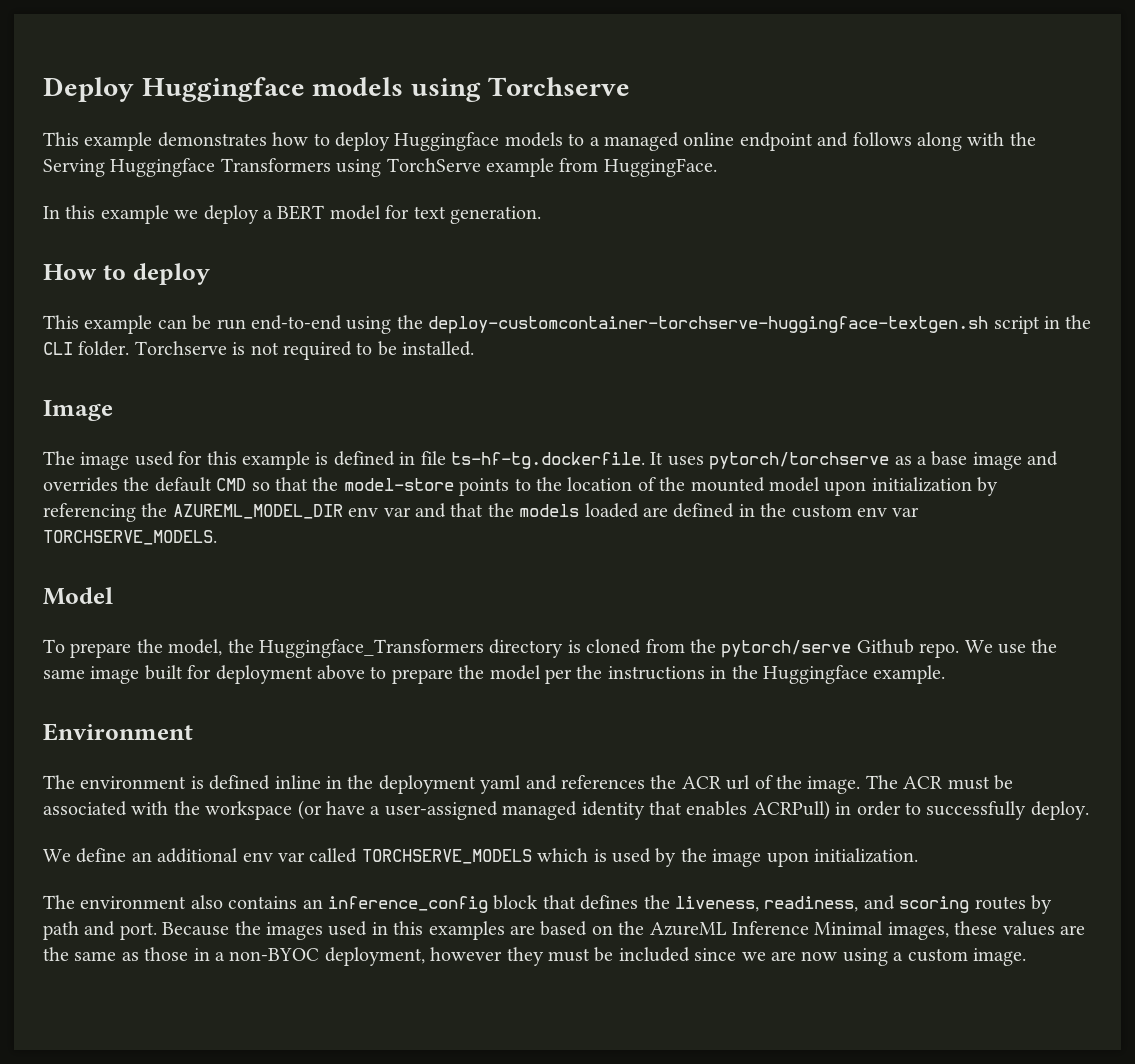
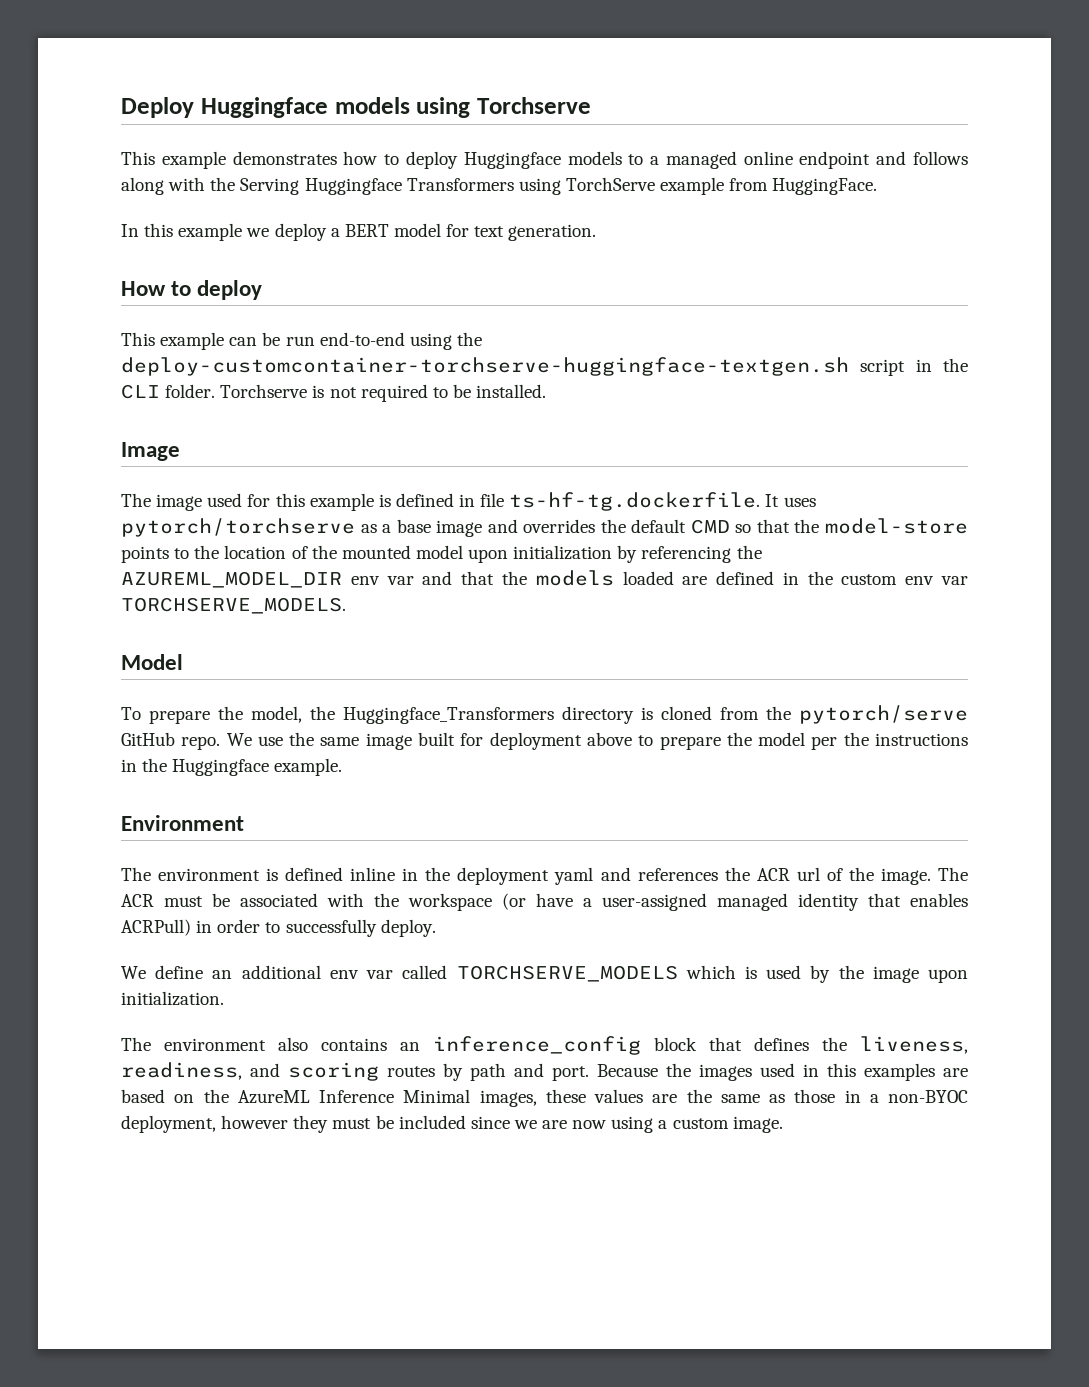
- To prepare the model, the Huggingface_Transformers directory is cloned from the pytorch/serve Github repo.
+ To prepare the model, the Huggingface_Transformers directory is cloned from the pytorch/serve GitHub repo.

